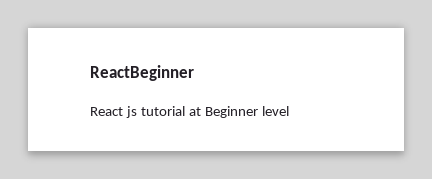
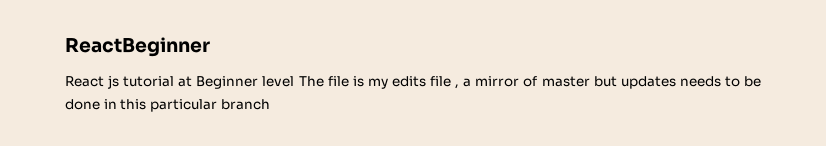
- React js tutorial at Beginner level
+ React js tutorial at Beginner level The file is my edits file , a mirror of master but updates needs to be done in this particular branch

